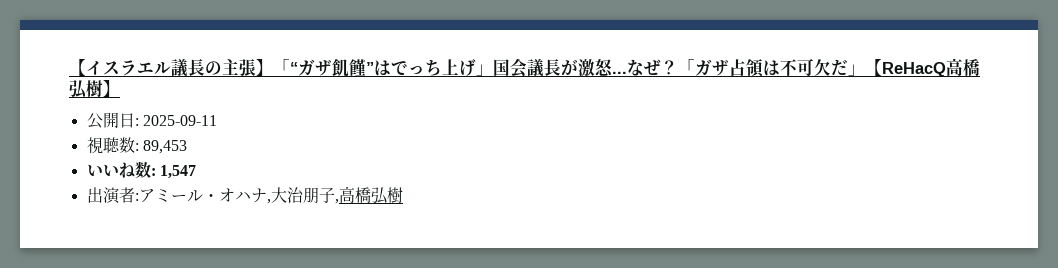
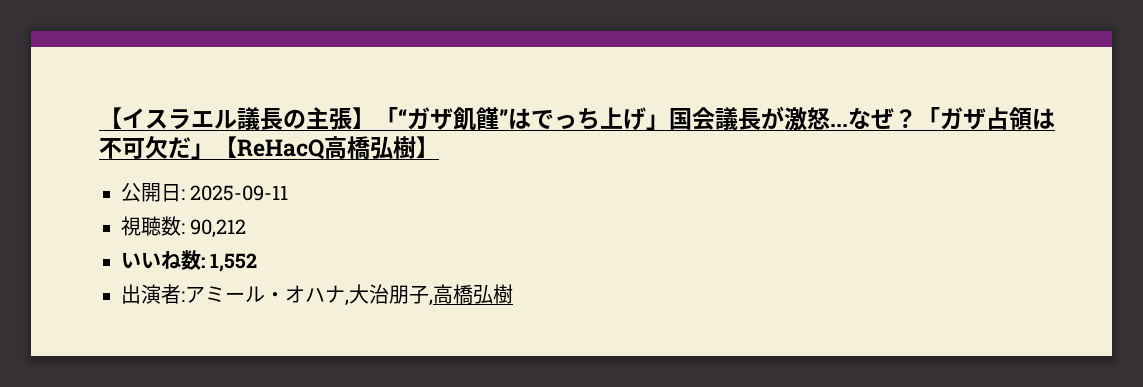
- 視聴数: 89,453
+ 視聴数: 90,212
- いいね数: 1,547
+ いいね数: 1,552

